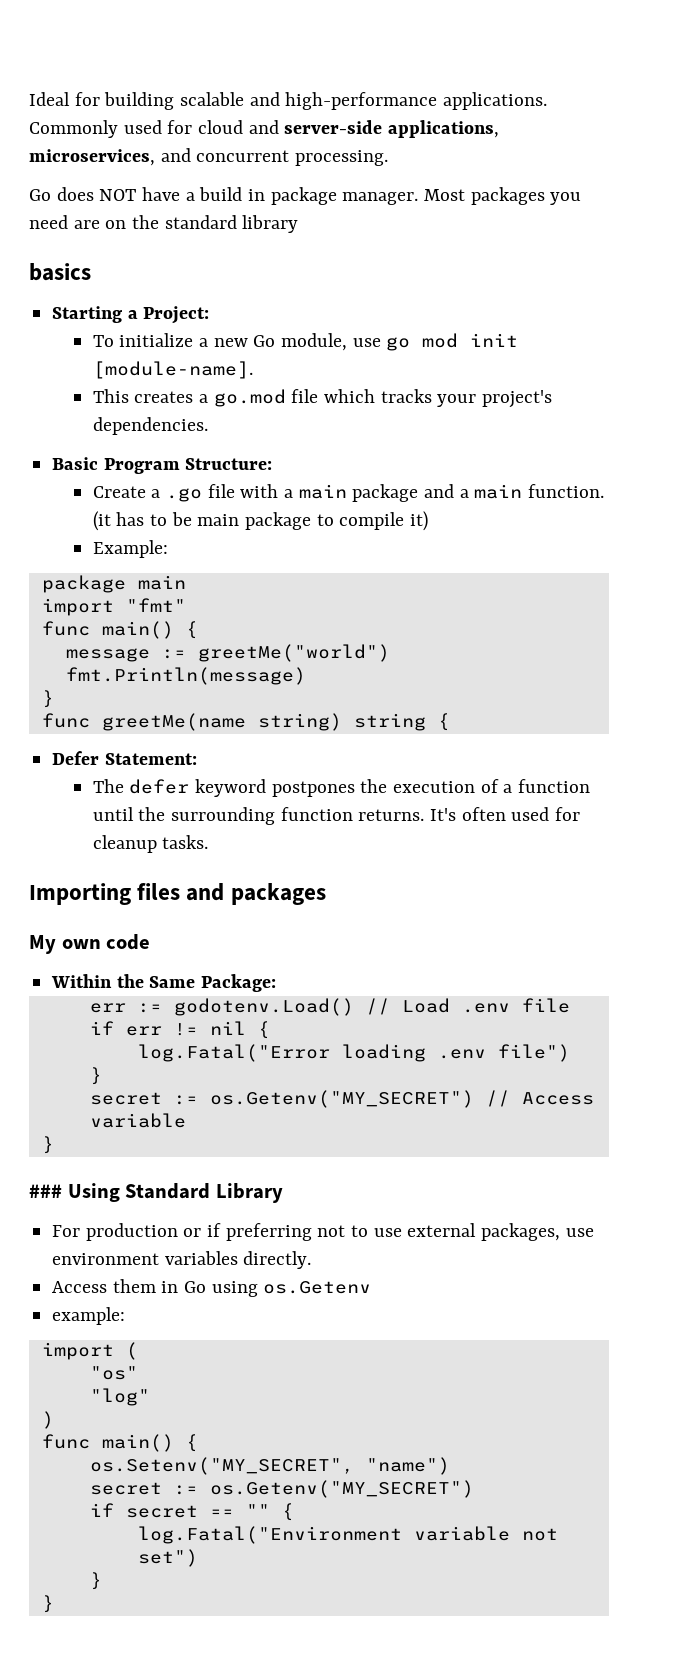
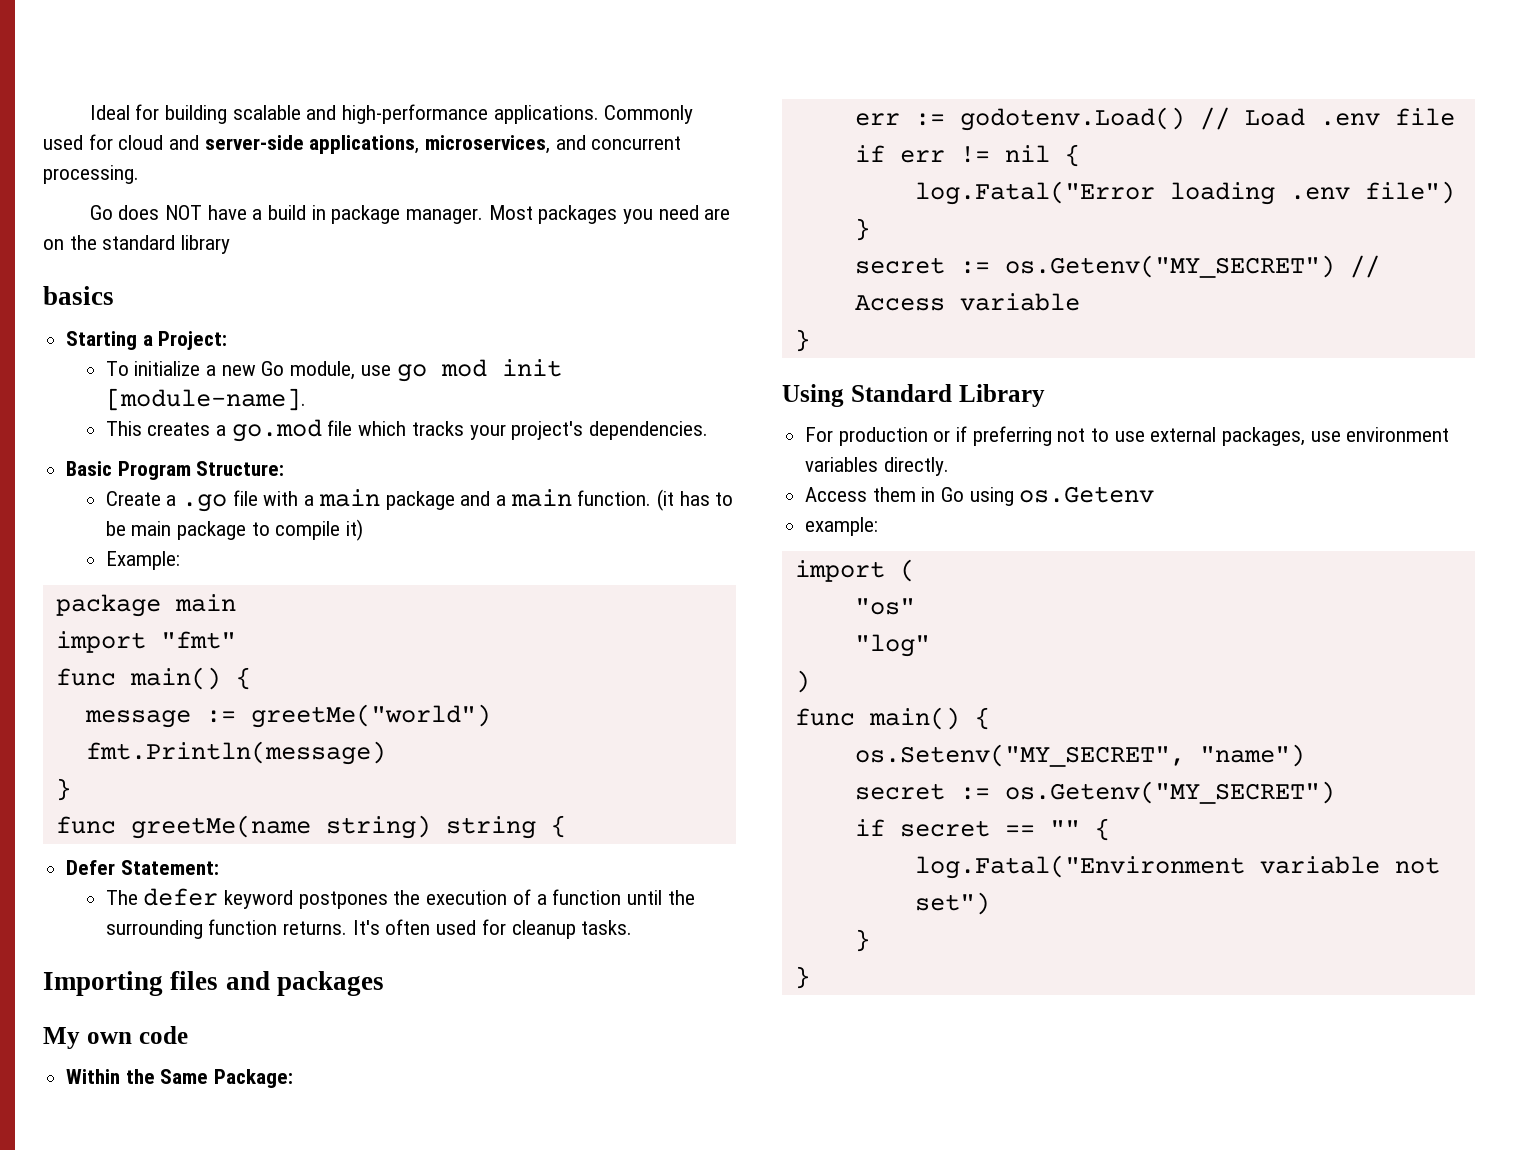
- ### Using Standard Library
+ Using Standard Library

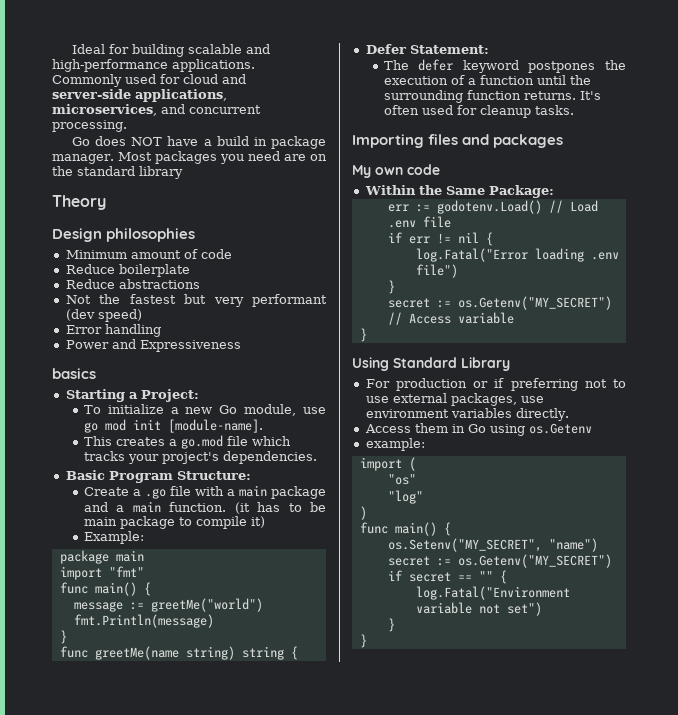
+ Theory
+ Design philosophies
+ Minimum amount of code
+ Reduce boilerplate
+ Reduce abstractions
+ Not the fastest but very performant (dev speed)
+ Error handling
+ Power and Expressiveness

